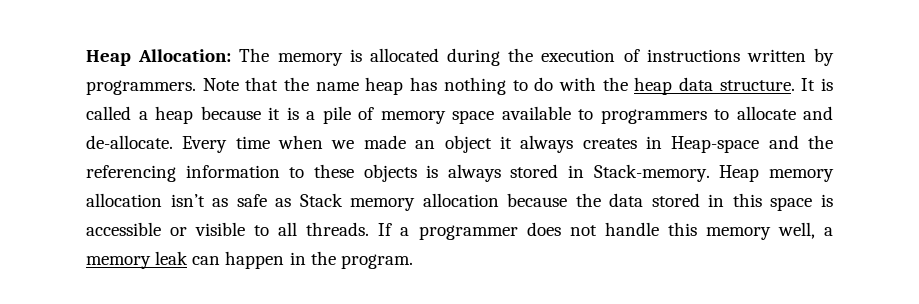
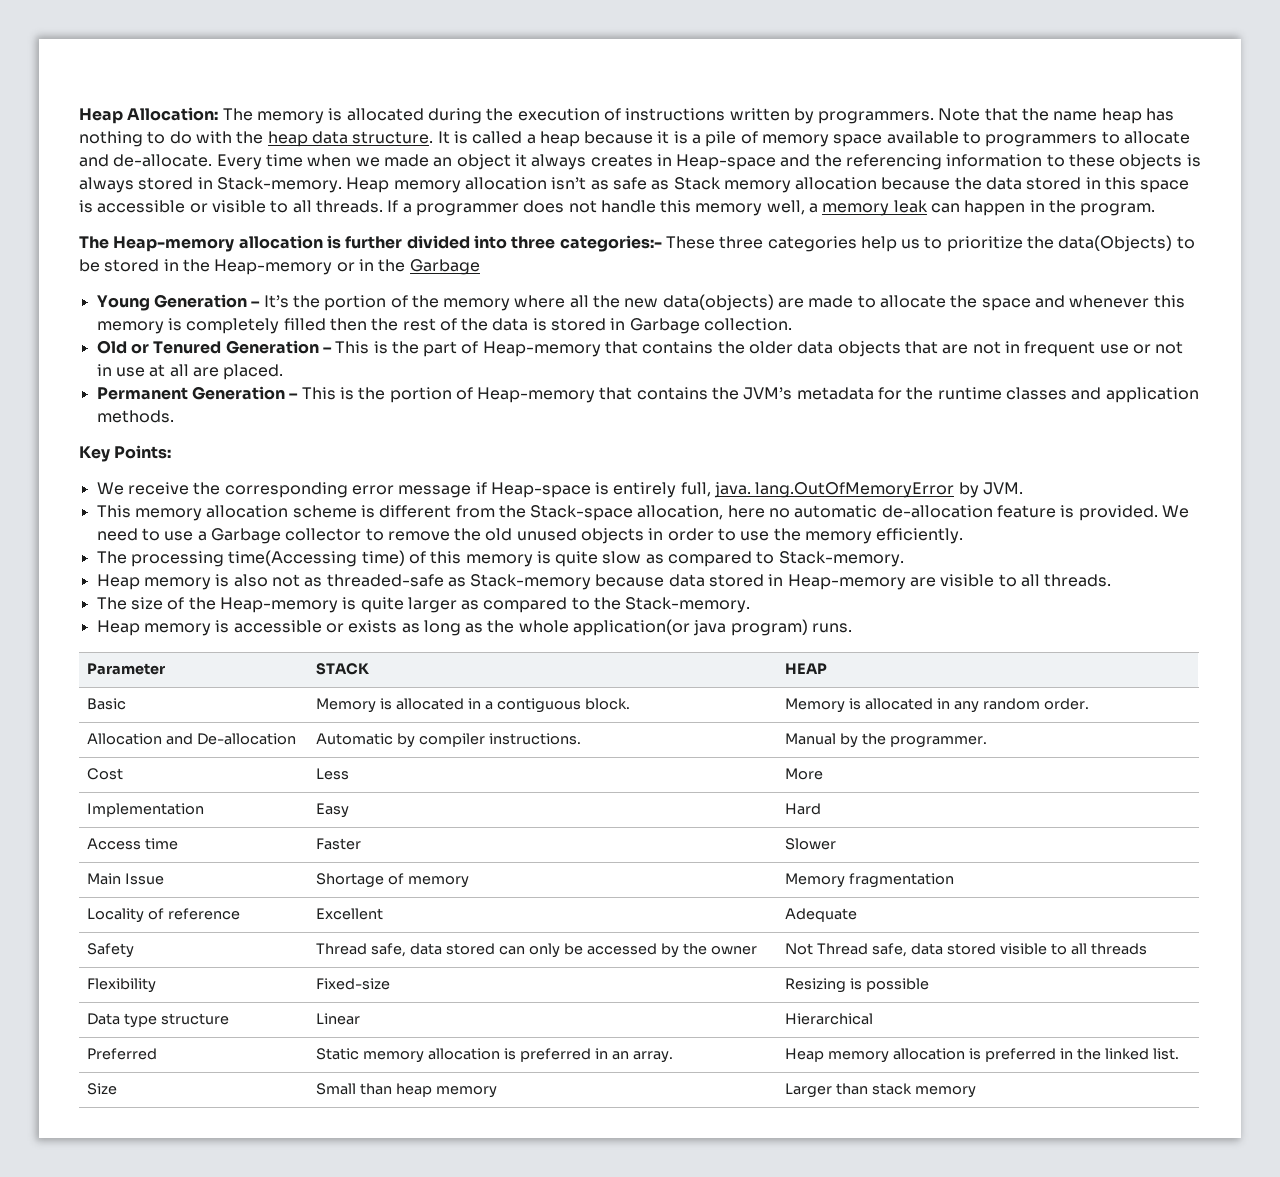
+ The Heap-memory allocation is further divided into three categories:- These three categories help us to prioritize the data(Objects) to be stored in the Heap-memory or in the Garbage
+ Young Generation – It’s the portion of the memory where all the new data(objects) are made to allocate the space and whenever this memory is completely filled then the rest of the data is stored in Garbage collection.
+ Old or Tenured Generation – This is the part of Heap-memory that contains the older data objects that are not in frequent use or not in use at all are placed.
+ Permanent Generation – This is the portion of Heap-memory that contains the JVM’s metadata for the runtime classes and application methods.
+ Key Points:
+ We receive the corresponding error message if Heap-space is entirely full, java. lang.OutOfMemoryError by JVM.
+ This memory allocation scheme is different from the Stack-space allocation, here no automatic de-allocation feature is provided. We need to use a Garbage collector to remove the old unused objects in order to use the memory efficiently.
+ The processing time(Accessing time) of this memory is quite slow as compared to Stack-memory.
+ Heap memory is also not as threaded-safe as Stack-memory because data stored in Heap-memory are visible to all threads.
+ The size of the Heap-memory is quite larger as compared to the Stack-memory.
+ Heap memory is accessible or exists as long as the whole application(or java program) runs.
+ Parameter | STACK | HEAP
+ Basic | Memory is allocated in a contiguous block. | Memory is allocated in any random order.
+ Allocation and De-allocation | Automatic by compiler instructions. | Manual by the programmer.
+ Cost | Less | More
+ Implementation | Easy | Hard
+ Access time | Faster | Slower
+ Main Issue | Shortage of memory | Memory fragmentation
+ Locality of reference | Excellent | Adequate
+ Safety | Thread safe, data stored can only be accessed by the owner | Not Thread safe, data stored visible to all threads
+ Flexibility | Fixed-size | Resizing is possible
+ Data type structure | Linear | Hierarchical
+ Preferred | Static memory allocation is preferred in an array. | Heap memory allocation is preferred in the linked list.
+ Size | Small than heap memory | Larger than stack memory

